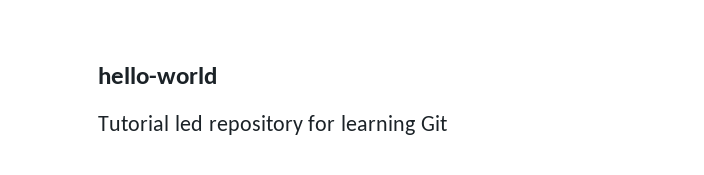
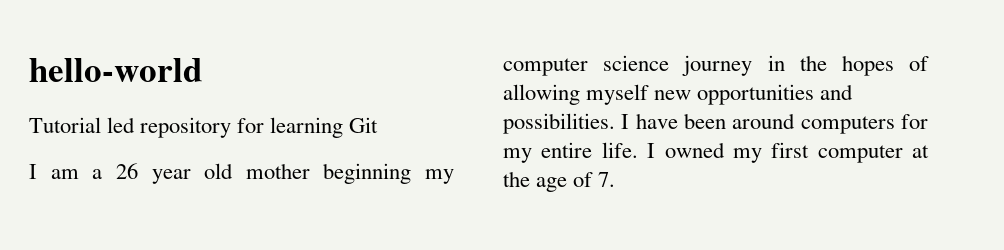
+ I am a 26 year old mother beginning my computer science journey in the hopes of allowing myself new opportunities and possibilities. I have been around computers for my entire life. I owned my first computer at the age of 7.

